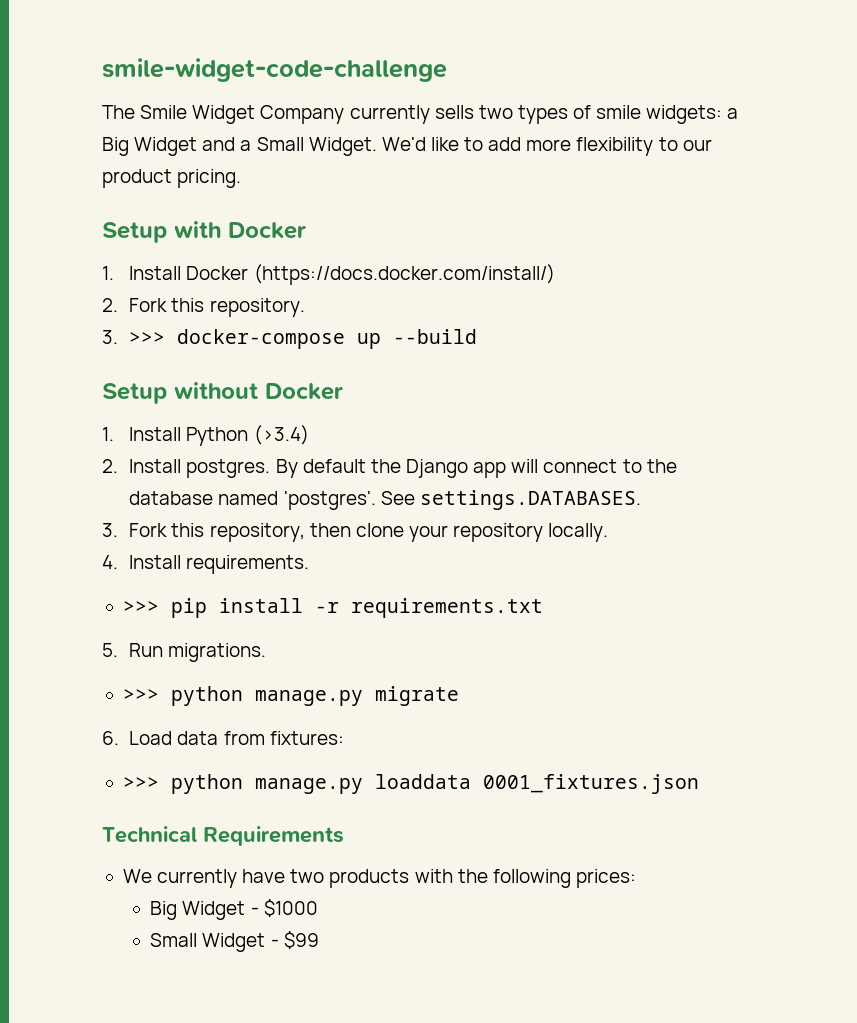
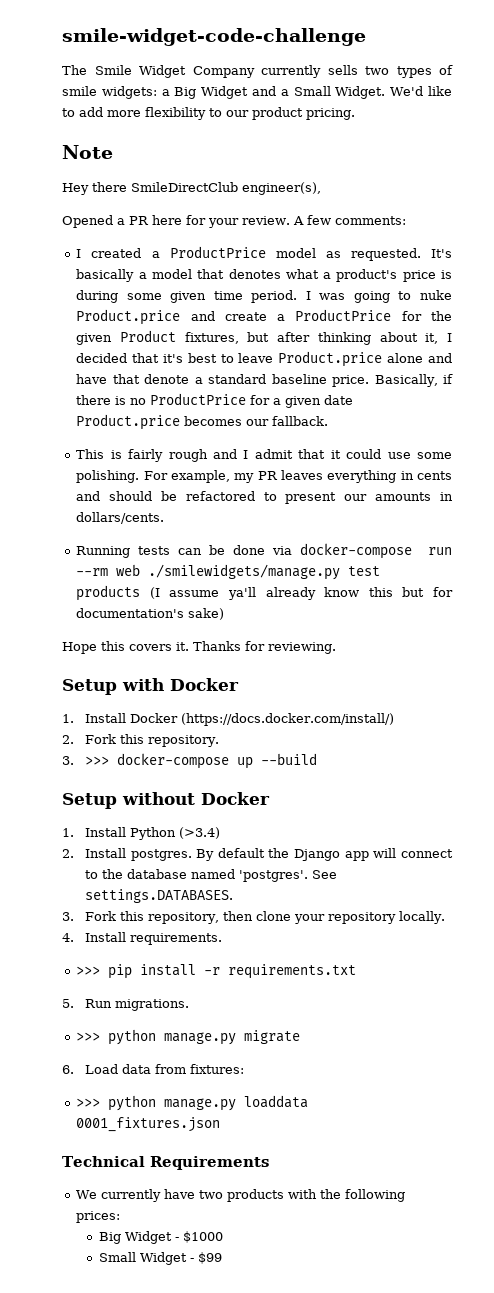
+ Note
+ Hey there SmileDirectClub engineer(s),
+ Opened a PR here for your review. A few comments:
+ I created a ProductPrice model as requested. It's basically a model that denotes what a product's price is during some given time period. I was going to nuke Product.price and create a ProductPrice for the given Product fixtures, but after thinking about it, I decided that it's best to leave Product.price alone and have that denote a standard baseline price. Basically, if there is no ProductPrice for a given date Product.price becomes our fallback.
+ This is fairly rough and I admit that it could use some polishing. For example, my PR leaves everything in cents and should be refactored to present our amounts in dollars/cents.
+ Running tests can be done via docker-compose run --rm web ./smilewidgets/manage.py test products (I assume ya'll already know this but for documentation's sake)
+ Hope this covers it. Thanks for reviewing.

